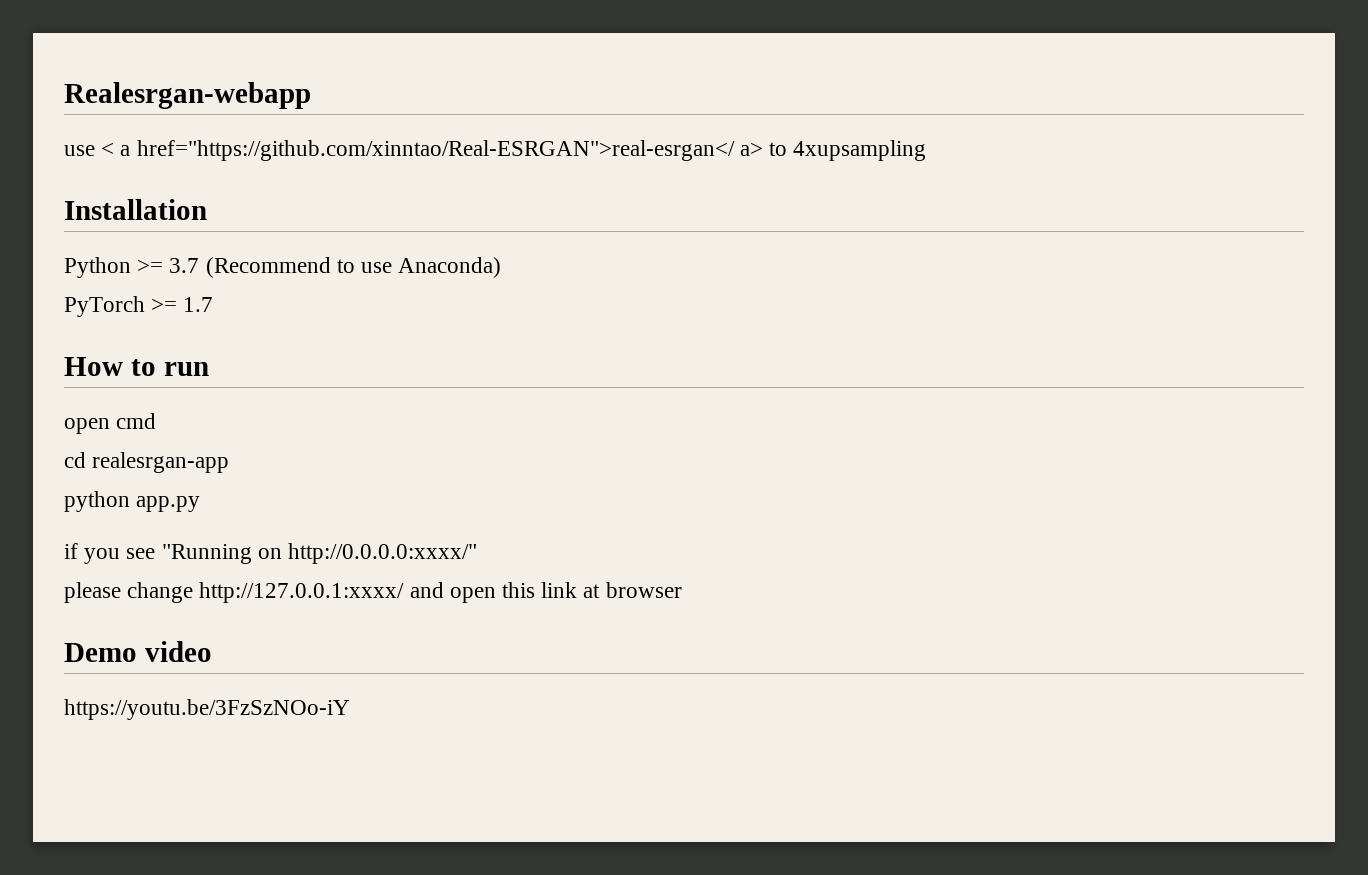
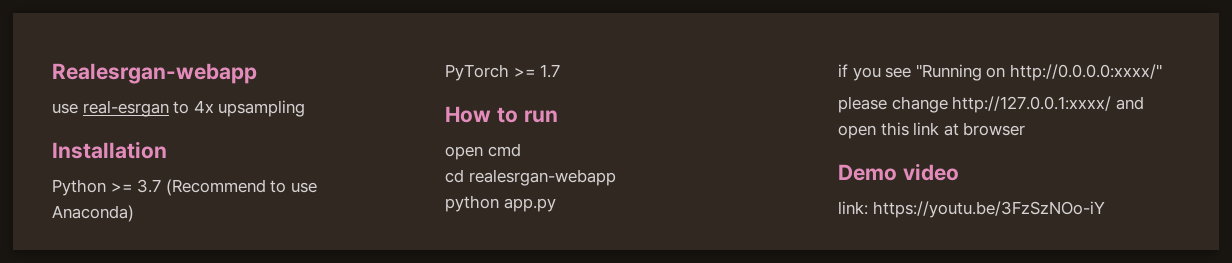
- use < a href="https://github.com/xinntao/Real-ESRGAN">real-esrgan</ a> to 4xupsampling
+ use real-esrgan to 4x upsampling
- cd realesrgan-app
+ cd realesrgan-webapp
- https://youtu.be/3FzSzNOo-iY
+ link: https://youtu.be/3FzSzNOo-iY

